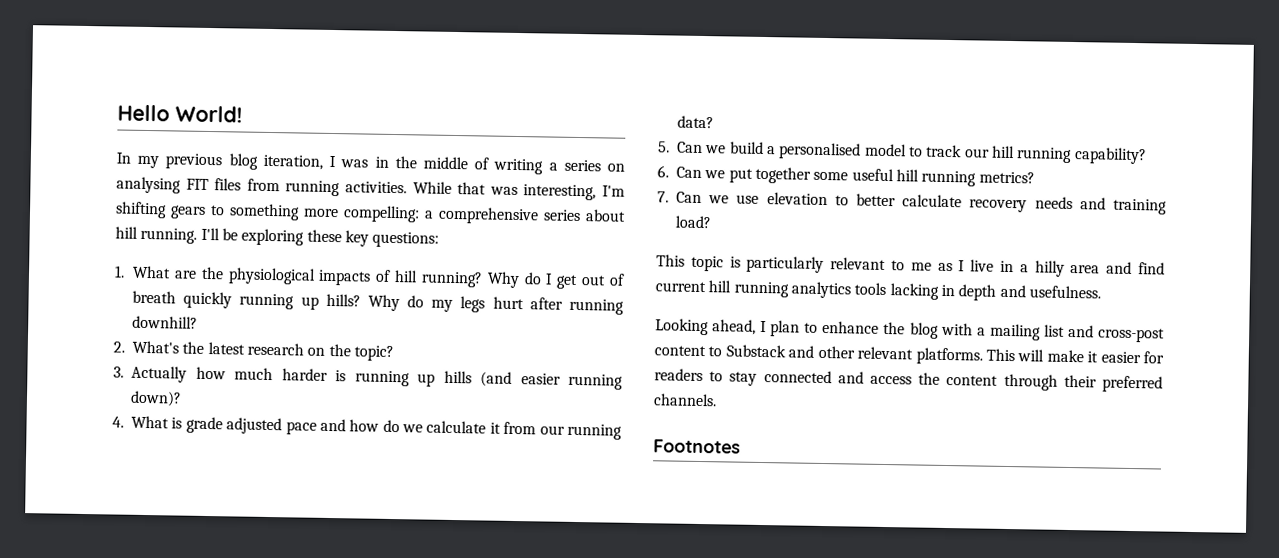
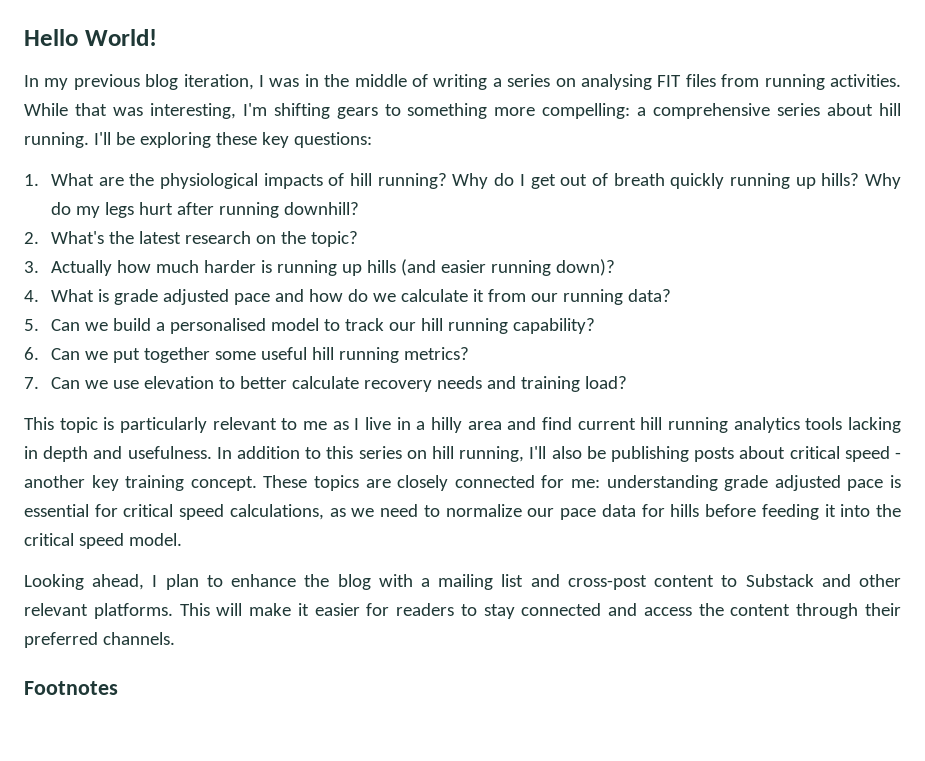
+ In addition to this series on hill running, I'll also be publishing posts about critical speed - another key training concept. These topics are closely connected for me: understanding grade adjusted pace is essential for critical speed calculations, as we need to normalize our pace data for hills before feeding it into the critical speed model.

